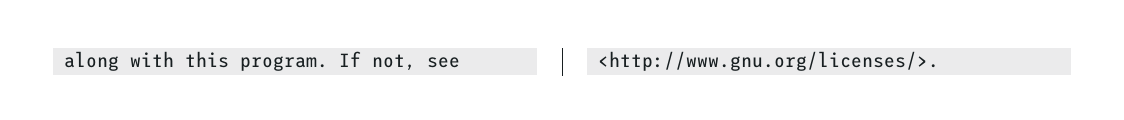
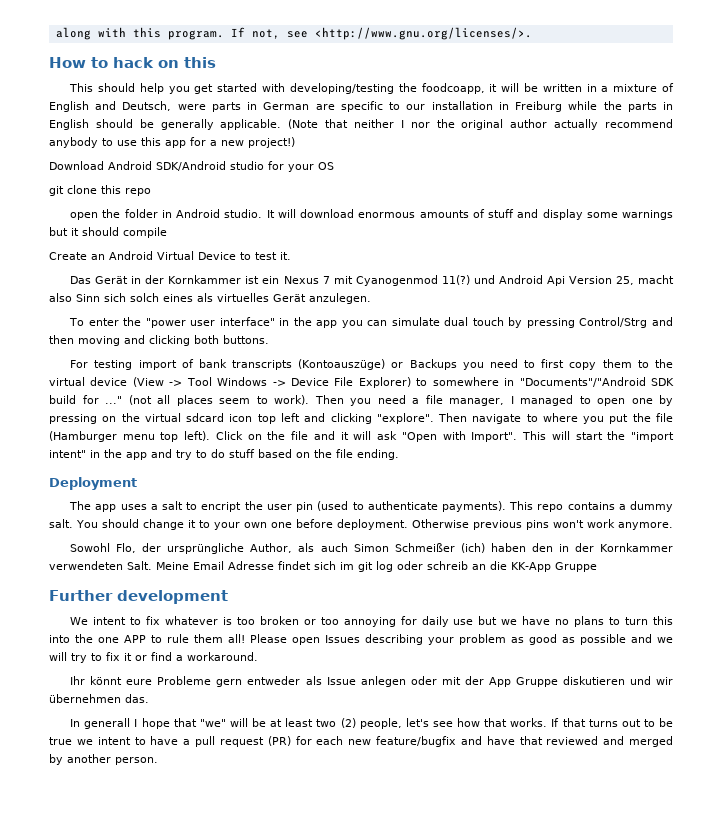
+ How to hack on this
+ This should help you get started with developing/testing the foodcoapp, it will be written in a mixture of English and Deutsch, were parts in German are specific to our installation in Freiburg while the parts in English should be generally applicable. (Note that neither I nor the original author actually recommend anybody to use this app for a new project!)
+ Download Android SDK/Android studio for your OS
+ git clone this repo
+ open the folder in Android studio. It will download enormous amounts of stuff and display some warnings but it should compile
+ Create an Android Virtual Device to test it.
+ Das Gerät in der Kornkammer ist ein Nexus 7 mit Cyanogenmod 11(?) und Android Api Version 25, macht also Sinn sich solch eines als virtuelles Gerät anzulegen.
+ To enter the "power user interface" in the app you can simulate dual touch by pressing Control/Strg and then moving and clicking both buttons.
+ For testing import of bank transcripts (Kontoauszüge) or Backups you need to first copy them to the virtual device (View -> Tool Windows -> Device File Explorer) to somewhere in "Documents"/"Android SDK build for ..." (not all places seem to work). Then you need a file manager, I managed to open one by pressing on the virtual sdcard icon top left and clicking "explore". Then navigate to where you put the file (Hamburger menu top left). Click on the file and it will ask "Open with Import". This will start the "import intent" in the app and try to do stuff based on the file ending.
+ Deployment
+ The app uses a salt to encript the user pin (used to authenticate payments). This repo contains a dummy salt. You should change it to your own one before deployment. Otherwise previous pins won't work anymore.
+ Sowohl Flo, der ursprüngliche Author, als auch Simon Schmeißer (ich) haben den in der Kornkammer verwendeten Salt. Meine Email Adresse findet sich im git log oder schreib an die KK-App Gruppe
+ Further development
+ We intent to fix whatever is too broken or too annoying for daily use but we have no plans to turn this into the one APP to rule them all! Please open Issues describing your problem as good as possible and we will try to fix it or find a workaround.
+ Ihr könnt eure Probleme gern entweder als Issue anlegen oder mit der App Gruppe diskutieren und wir übernehmen das.
+ In generall I hope that "we" will be at least two (2) people, let's see how that works. If that turns out to be true we intent to have a pull request (PR) for each new feature/bugfix and have that reviewed and merged by another person.

